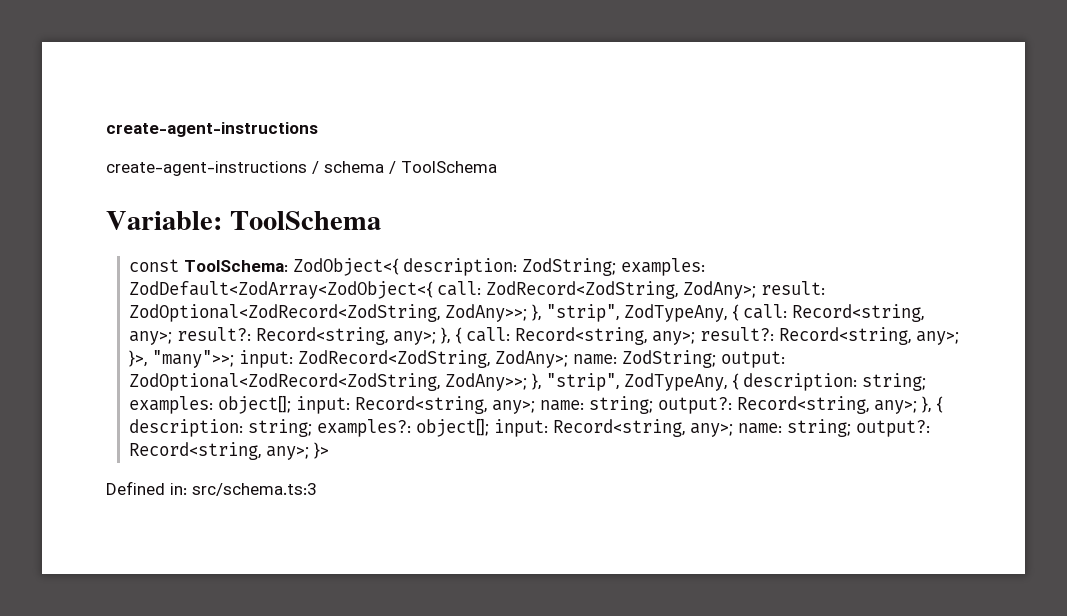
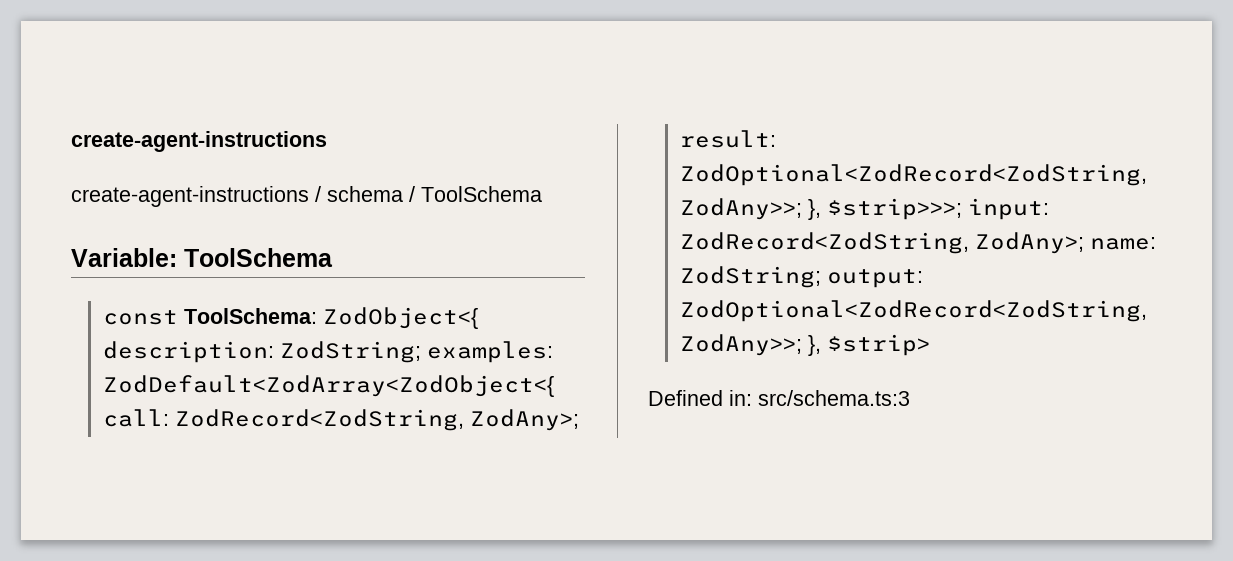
- const ToolSchema: ZodObject<{ description: ZodString; examples: ZodDefault<ZodArray<ZodObject<{ call: ZodRecord<ZodString, ZodAny>; result: ZodOptional<ZodRecord<ZodString, ZodAny>>; }, "strip", ZodTypeAny, { call: Record<string, any>; result?: Record<string, any>; }, { call: Record<string, any>; result?: Record<string, any>; }>, "many">>; input: ZodRecord<ZodString, ZodAny>; name: ZodString; output: ZodOptional<ZodRecord<ZodString, ZodAny>>; }, "strip", ZodTypeAny, { description: string; examples: object[]; input: Record<string, any>; name: string; output?: Record<string, any>; }, { description: string; examples?: object[]; input: Record<string, any>; name: string; output?: Record<string, any>; }>
+ const ToolSchema: ZodObject<{ description: ZodString; examples: ZodDefault<ZodArray<ZodObject<{ call: ZodRecord<ZodString, ZodAny>; result: ZodOptional<ZodRecord<ZodString, ZodAny>>; }, $strip>>>; input: ZodRecord<ZodString, ZodAny>; name: ZodString; output: ZodOptional<ZodRecord<ZodString, ZodAny>>; }, $strip>

